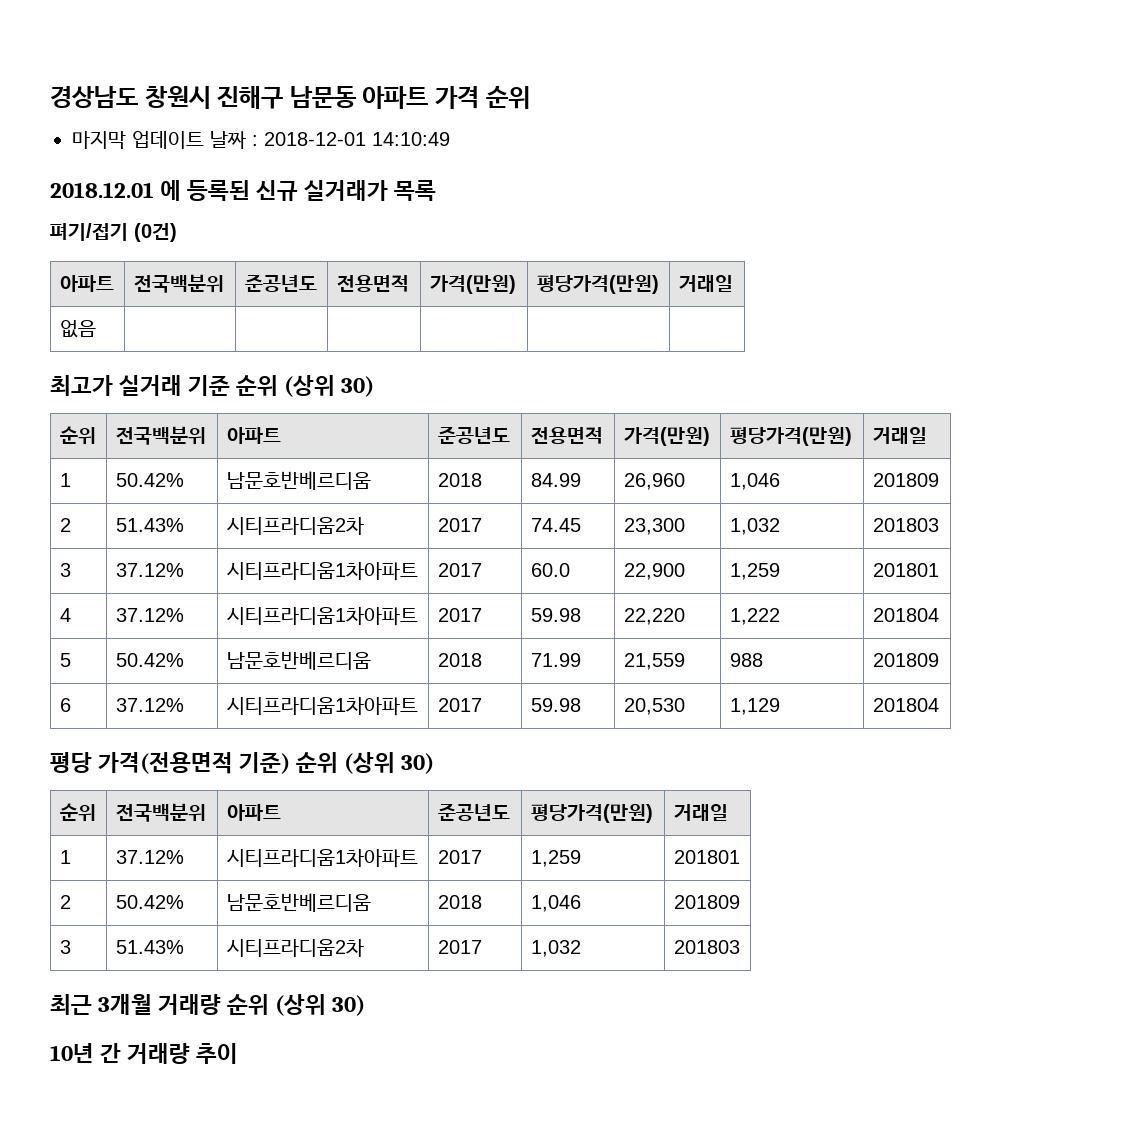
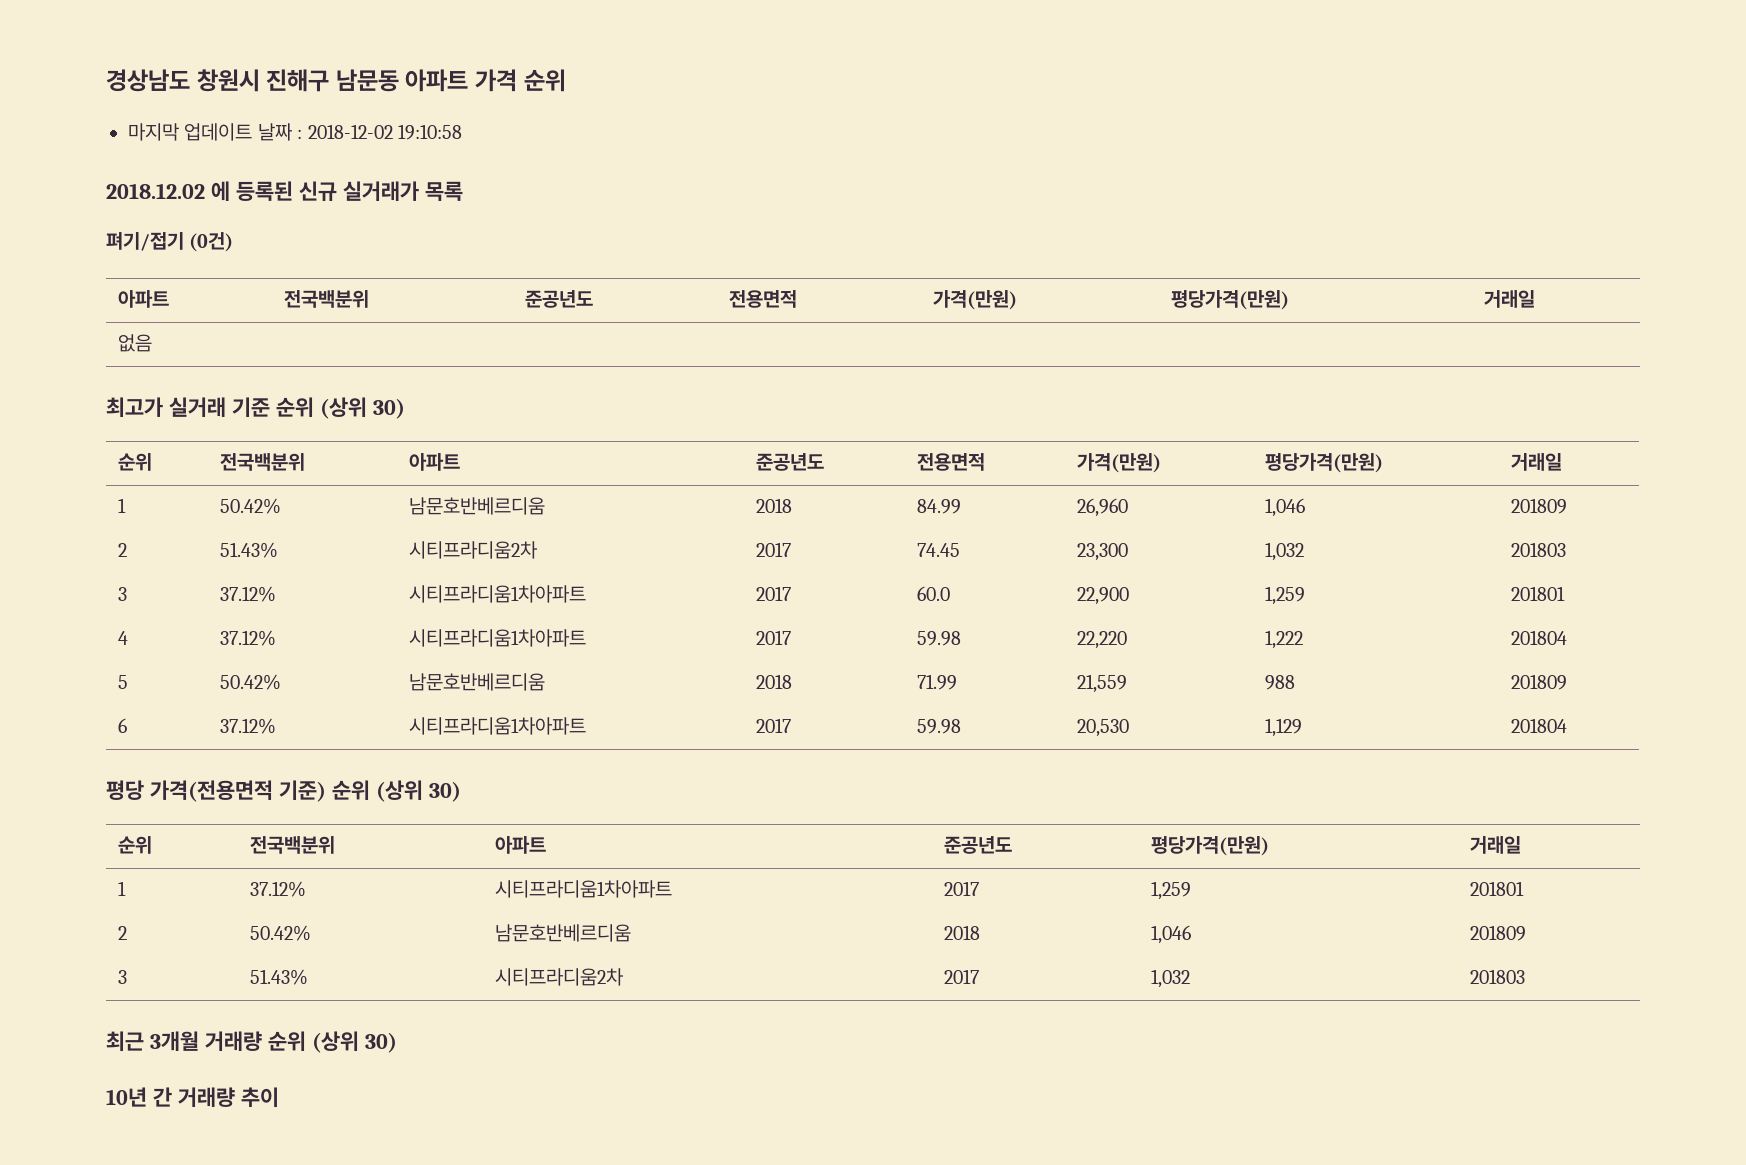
- 마지막 업데이트 날짜 : 2018-12-01 14:10:49
- 2018.12.01 에 등록된 신규 실거래가 목록
+ 마지막 업데이트 날짜 : 2018-12-02 19:10:58
+ 2018.12.02 에 등록된 신규 실거래가 목록

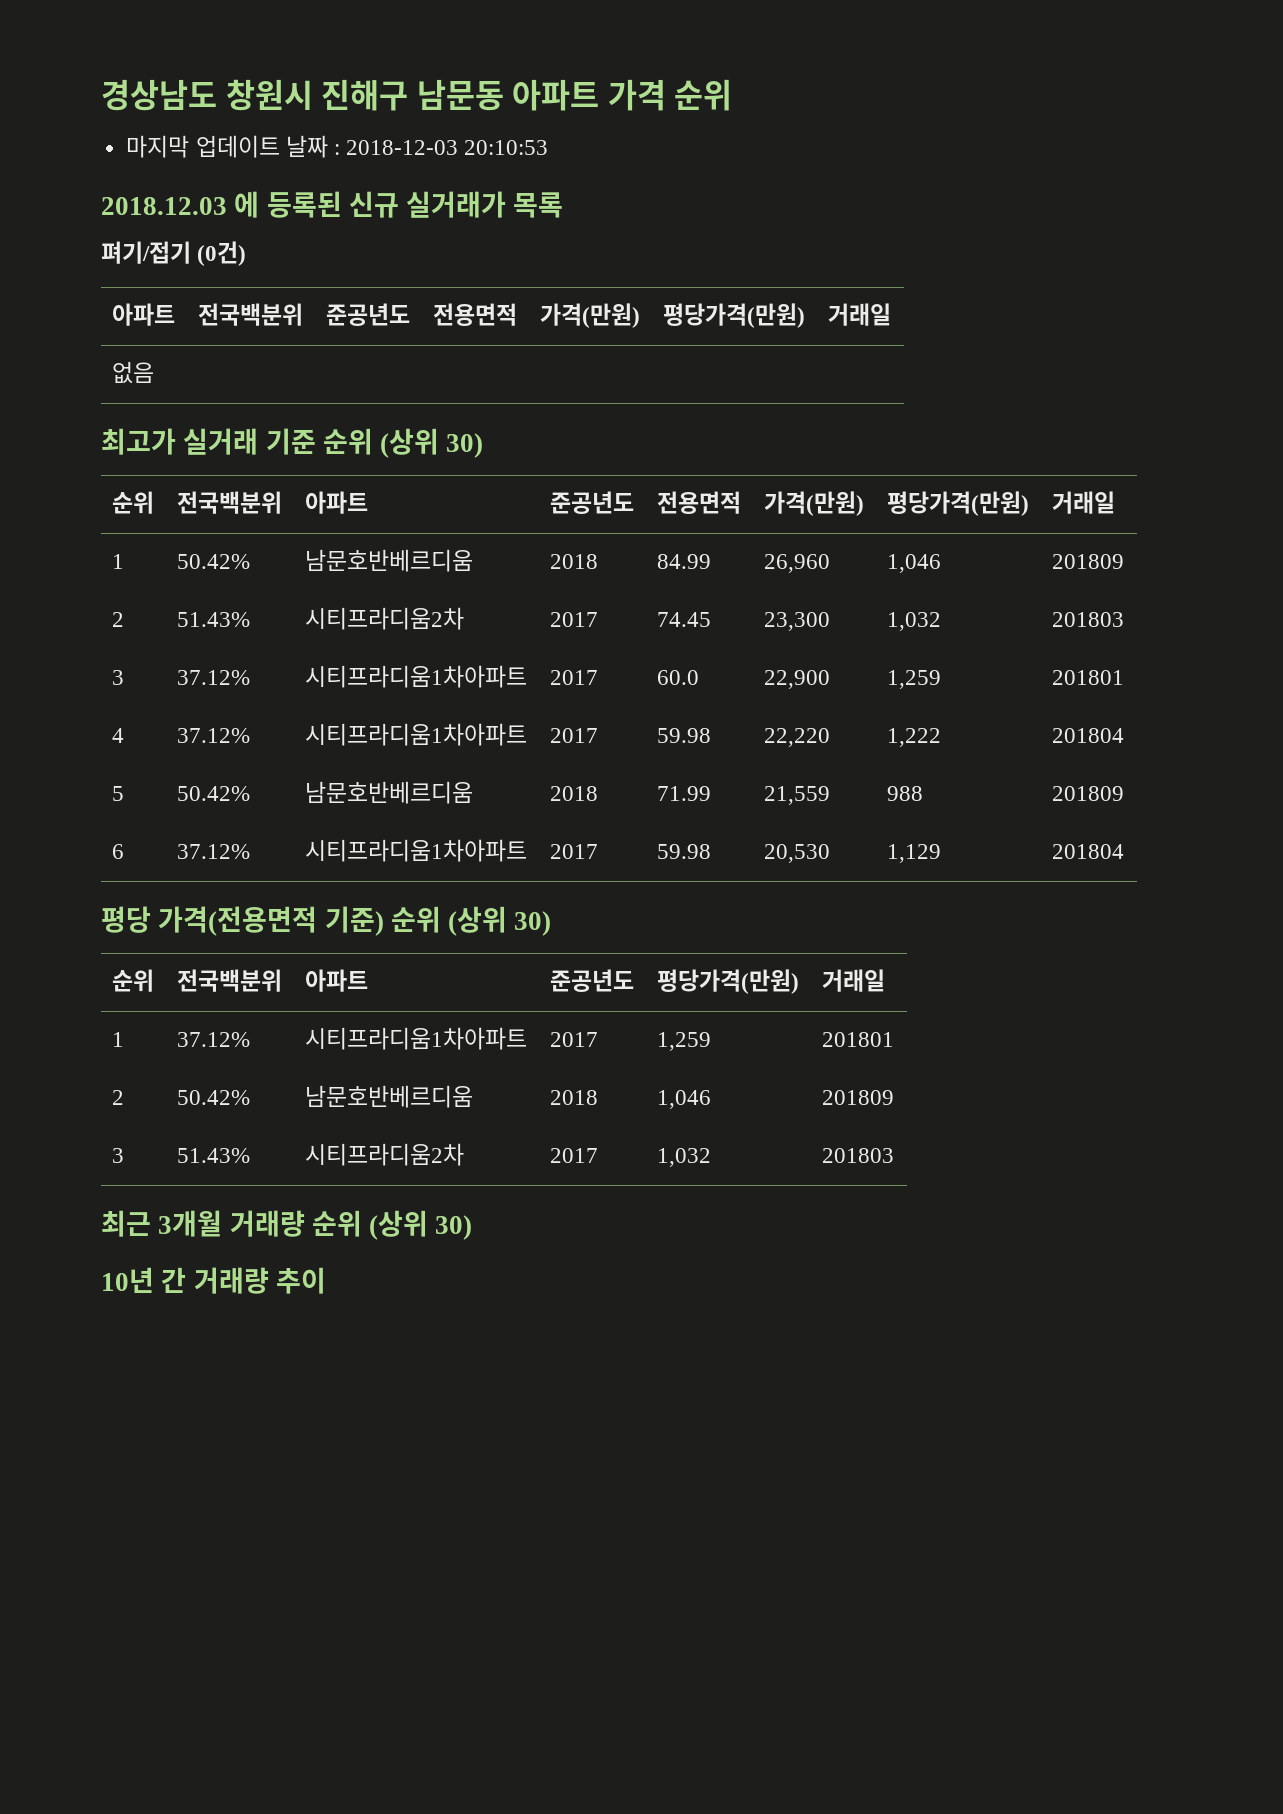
- 마지막 업데이트 날짜 : 2018-12-02 19:10:58
- 2018.12.02 에 등록된 신규 실거래가 목록
+ 마지막 업데이트 날짜 : 2018-12-03 20:10:53
+ 2018.12.03 에 등록된 신규 실거래가 목록

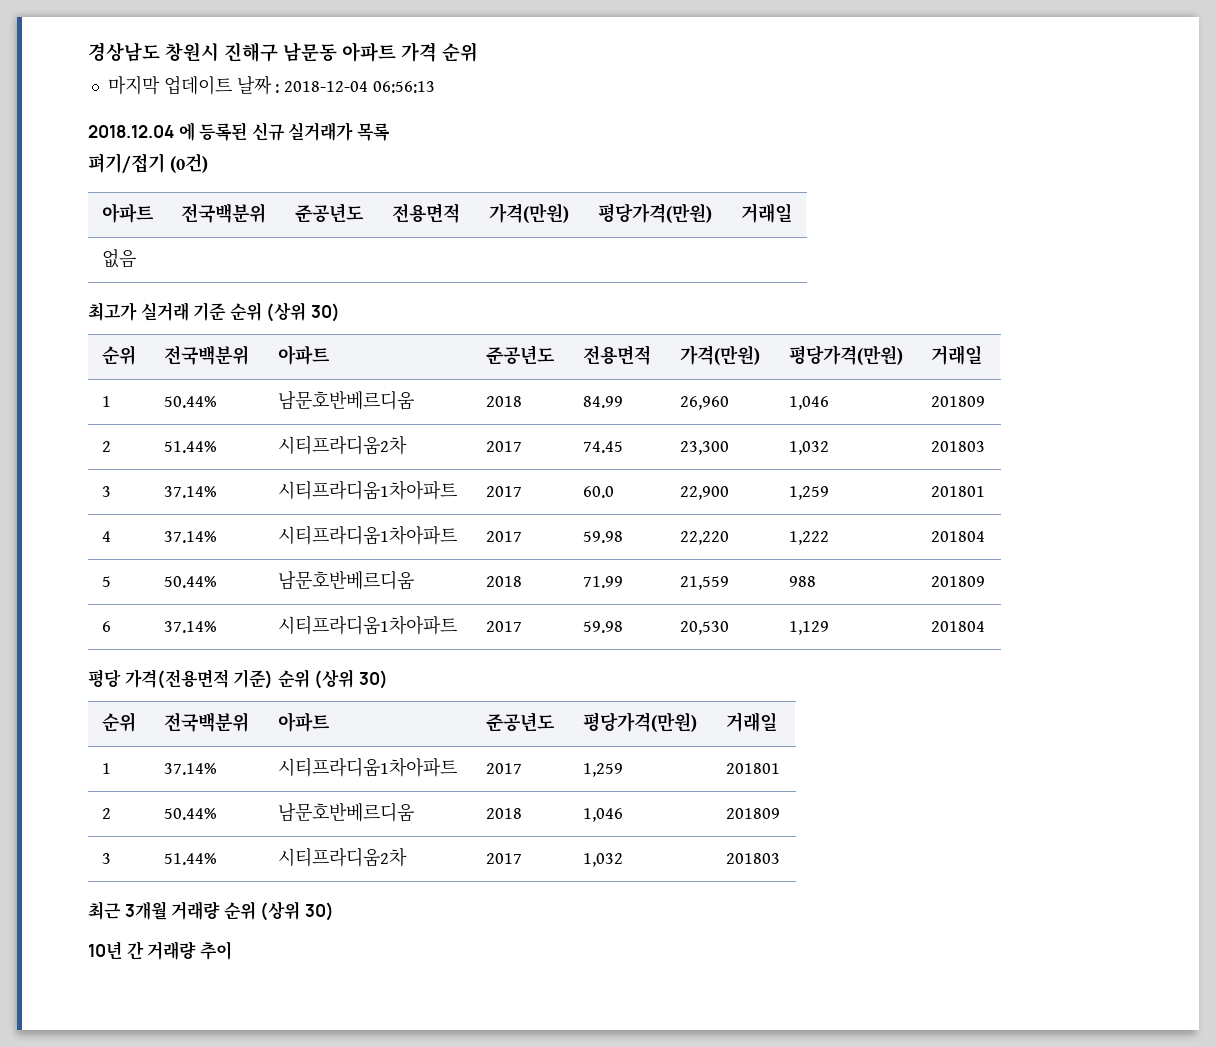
- 마지막 업데이트 날짜 : 2018-12-03 20:10:53
- 2018.12.03 에 등록된 신규 실거래가 목록
+ 마지막 업데이트 날짜 : 2018-12-04 06:56:13
+ 2018.12.04 에 등록된 신규 실거래가 목록
- 1 | 50.42% | 남문호반베르디움 | 2018 | 84.99 | 26,960 | 1,046 | 201809
+ 1 | 50.44% | 남문호반베르디움 | 2018 | 84.99 | 26,960 | 1,046 | 201809
- 2 | 51.43% | 시티프라디움2차 | 2017 | 74.45 | 23,300 | 1,032 | 201803
+ 2 | 51.44% | 시티프라디움2차 | 2017 | 74.45 | 23,300 | 1,032 | 201803
- 3 | 37.12% | 시티프라디움1차아파트 | 2017 | 60.0 | 22,900 | 1,259 | 201801
+ 3 | 37.14% | 시티프라디움1차아파트 | 2017 | 60.0 | 22,900 | 1,259 | 201801
- 4 | 37.12% | 시티프라디움1차아파트 | 2017 | 59.98 | 22,220 | 1,222 | 201804
+ 4 | 37.14% | 시티프라디움1차아파트 | 2017 | 59.98 | 22,220 | 1,222 | 201804
- 5 | 50.42% | 남문호반베르디움 | 2018 | 71.99 | 21,559 | 988 | 201809
+ 5 | 50.44% | 남문호반베르디움 | 2018 | 71.99 | 21,559 | 988 | 201809
- 6 | 37.12% | 시티프라디움1차아파트 | 2017 | 59.98 | 20,530 | 1,129 | 201804
+ 6 | 37.14% | 시티프라디움1차아파트 | 2017 | 59.98 | 20,530 | 1,129 | 201804
- 1 | 37.12% | 시티프라디움1차아파트 | 2017 | 1,259 | 201801
+ 1 | 37.14% | 시티프라디움1차아파트 | 2017 | 1,259 | 201801
- 2 | 50.42% | 남문호반베르디움 | 2018 | 1,046 | 201809
+ 2 | 50.44% | 남문호반베르디움 | 2018 | 1,046 | 201809
- 3 | 51.43% | 시티프라디움2차 | 2017 | 1,032 | 201803
+ 3 | 51.44% | 시티프라디움2차 | 2017 | 1,032 | 201803

